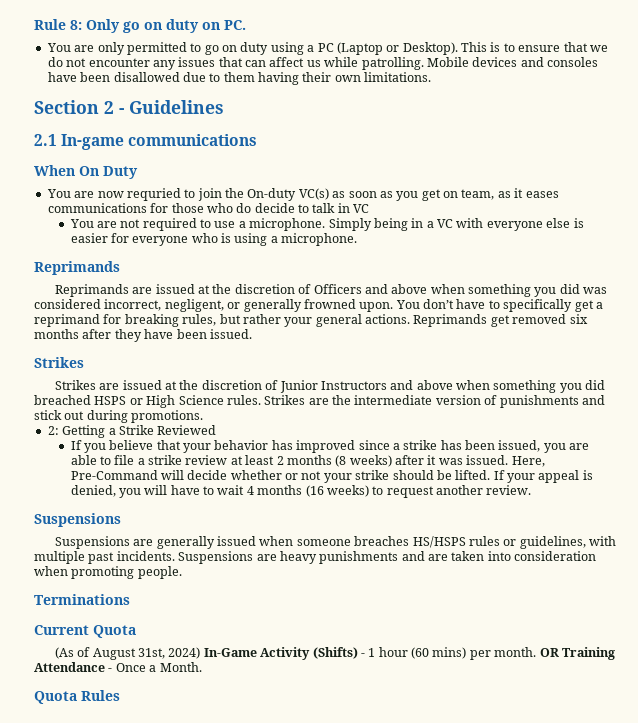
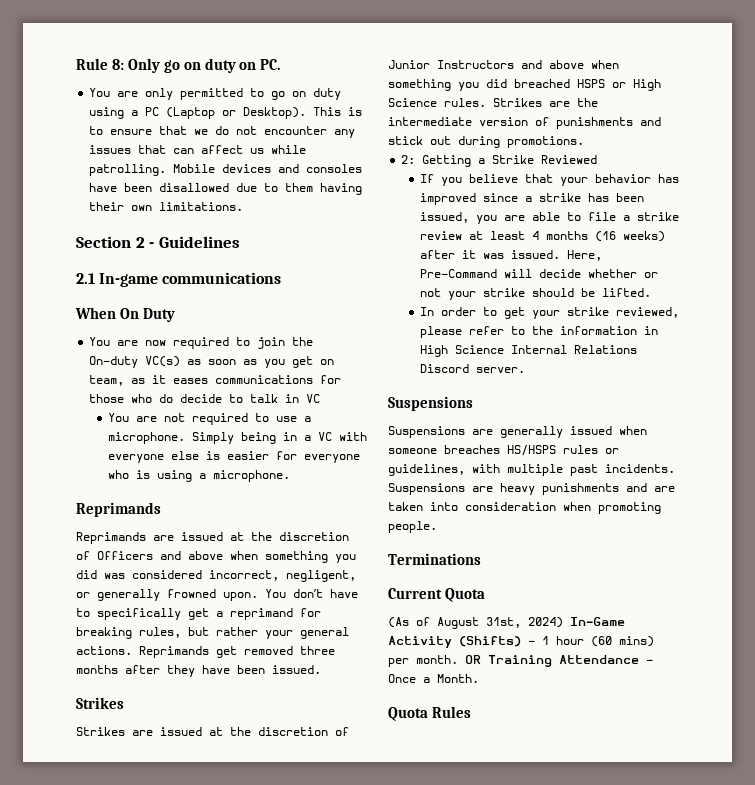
- You are now requried to join the On-duty VC(s) as soon as you get on team, as it eases communications for those who do decide to talk in VC
+ You are now required to join the On-duty VC(s) as soon as you get on team, as it eases communications for those who do decide to talk in VC
- Reprimands get removed six months after they have been issued.
+ Reprimands get removed three months after they have been issued.
- If you believe that your behavior has improved since a strike has been issued, you are able to file a strike review at least 2 months (8 weeks) after it was issued.
+ If you believe that your behavior has improved since a strike has been issued, you are able to file a strike review at least 4 months (16 weeks) after it was issued.
- Here, Pre-Command will decide whether or not your strike should be lifted. If your appeal is denied, you will have to wait 4 months (16 weeks) to request another review.
+ Here, Pre-Command will decide whether or not your strike should be lifted.
+ In order to get your strike reviewed, please refer to the information in High Science Internal Relations Discord server.

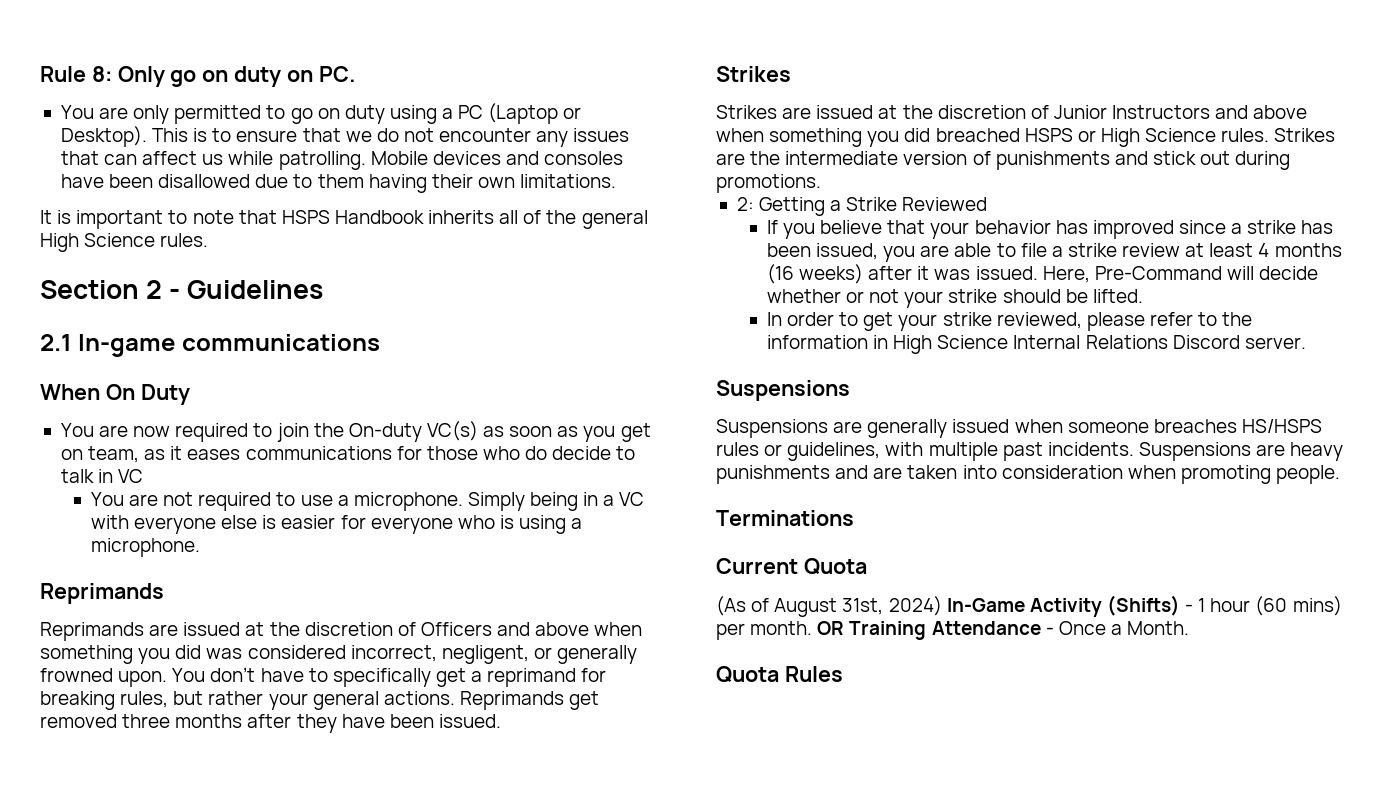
+ It is important to note that HSPS Handbook inherits all of the general High Science rules.

